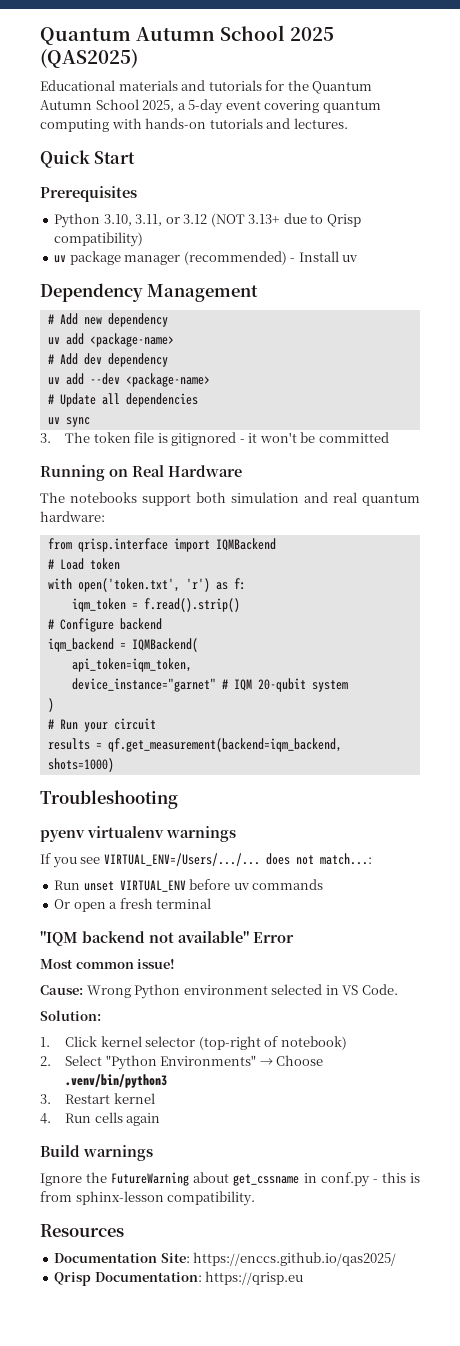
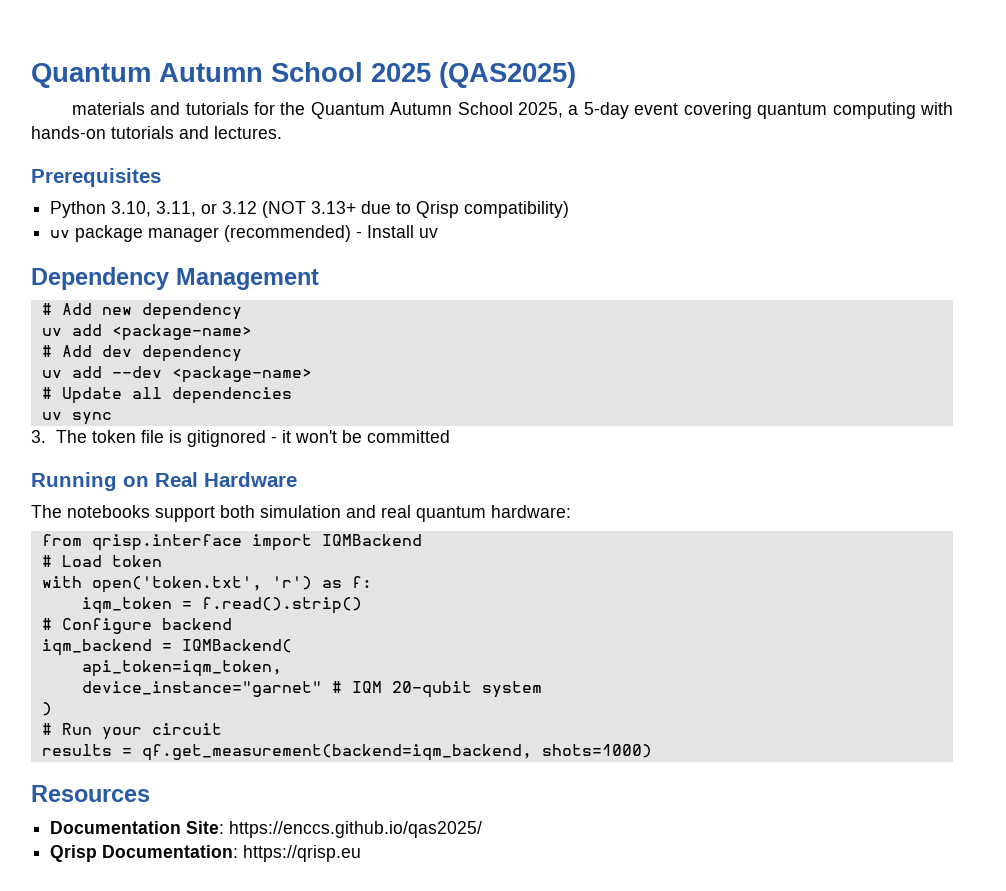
- Educational materials and tutorials for the Quantum Autumn School 2025, a 5-day event covering quantum computing with hands-on tutorials and lectures.
+ materials and tutorials for the Quantum Autumn School 2025, a 5-day event covering quantum computing with hands-on tutorials and lectures.
- Quick Start
- Troubleshooting
- pyenv virtualenv warnings
- If you see VIRTUAL_ENV=/Users/.../... does not match...:
- Run unset VIRTUAL_ENV before uv commands
- Or open a fresh terminal
- "IQM backend not available" Error
- Most common issue!
- Cause: Wrong Python environment selected in VS Code.
- Solution:
- 1. Click kernel selector (top-right of notebook)
- 2. Select "Python Environments" → Choose .venv/bin/python3
- 3. Restart kernel
- 4. Run cells again
- Build warnings
- Ignore the FutureWarning about get_cssname in conf.py - this is from sphinx-lesson compatibility.

